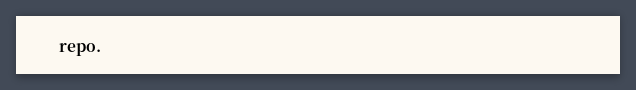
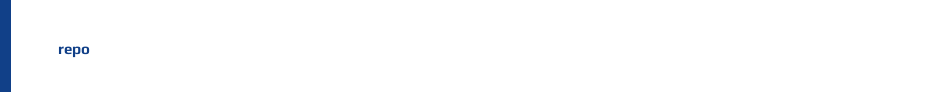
- repo.
+ repo

